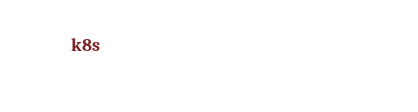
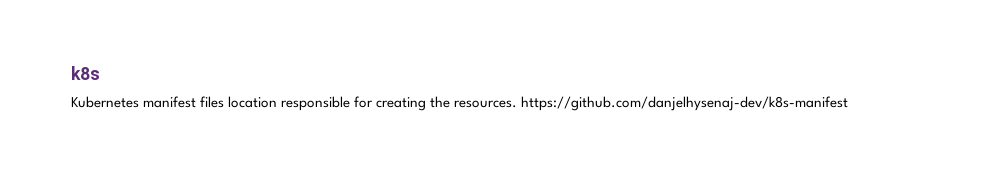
+ Kubernetes manifest files location responsible for creating the resources. https://github.com/danjelhysenaj-dev/k8s-manifest

